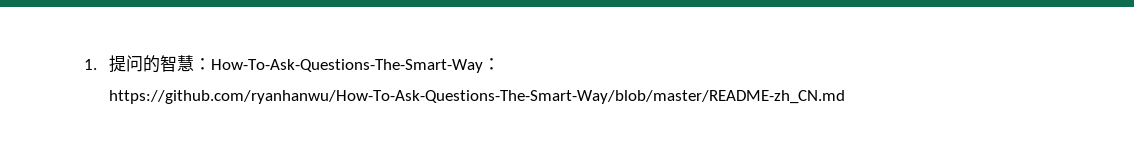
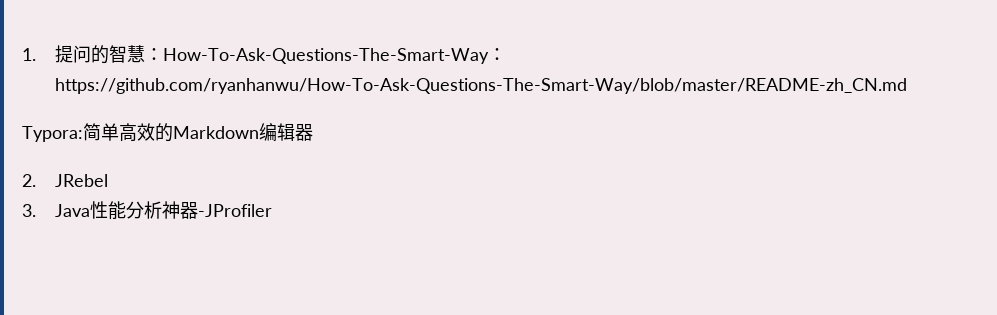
+ Typora:简单高效的Markdown编辑器
+ 2. JRebel
+ 3. Java性能分析神器-JProfiler

